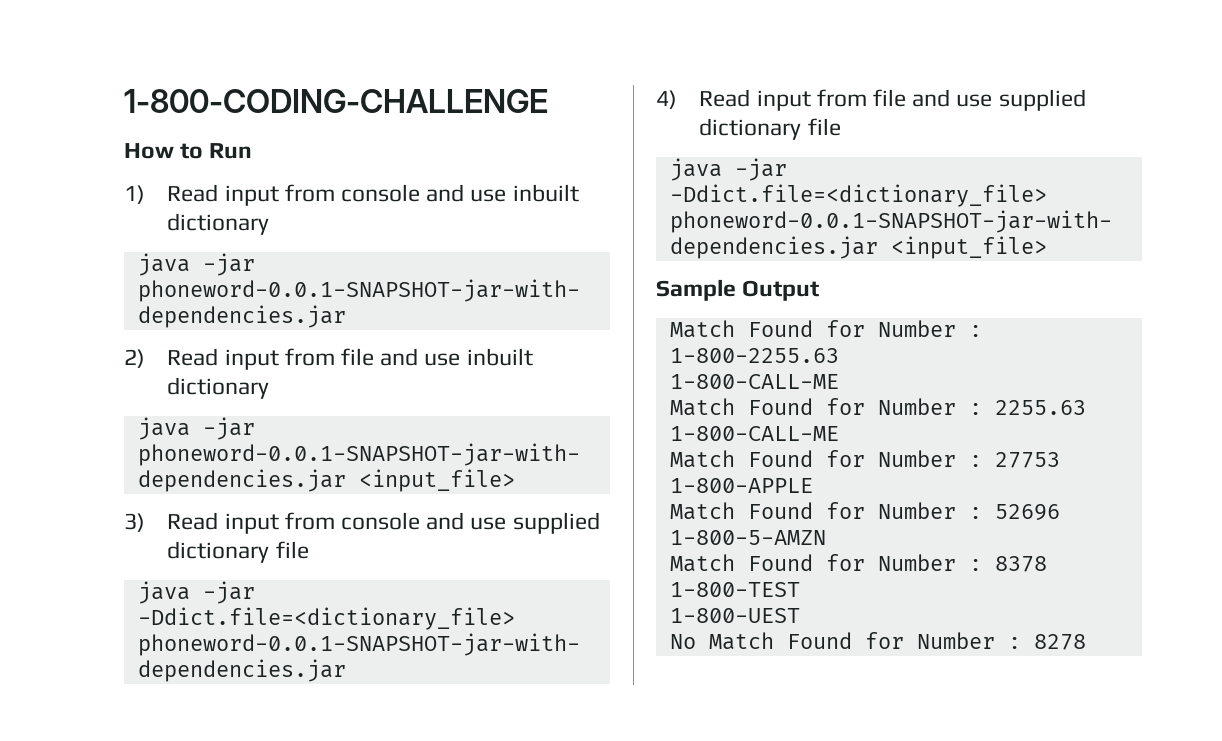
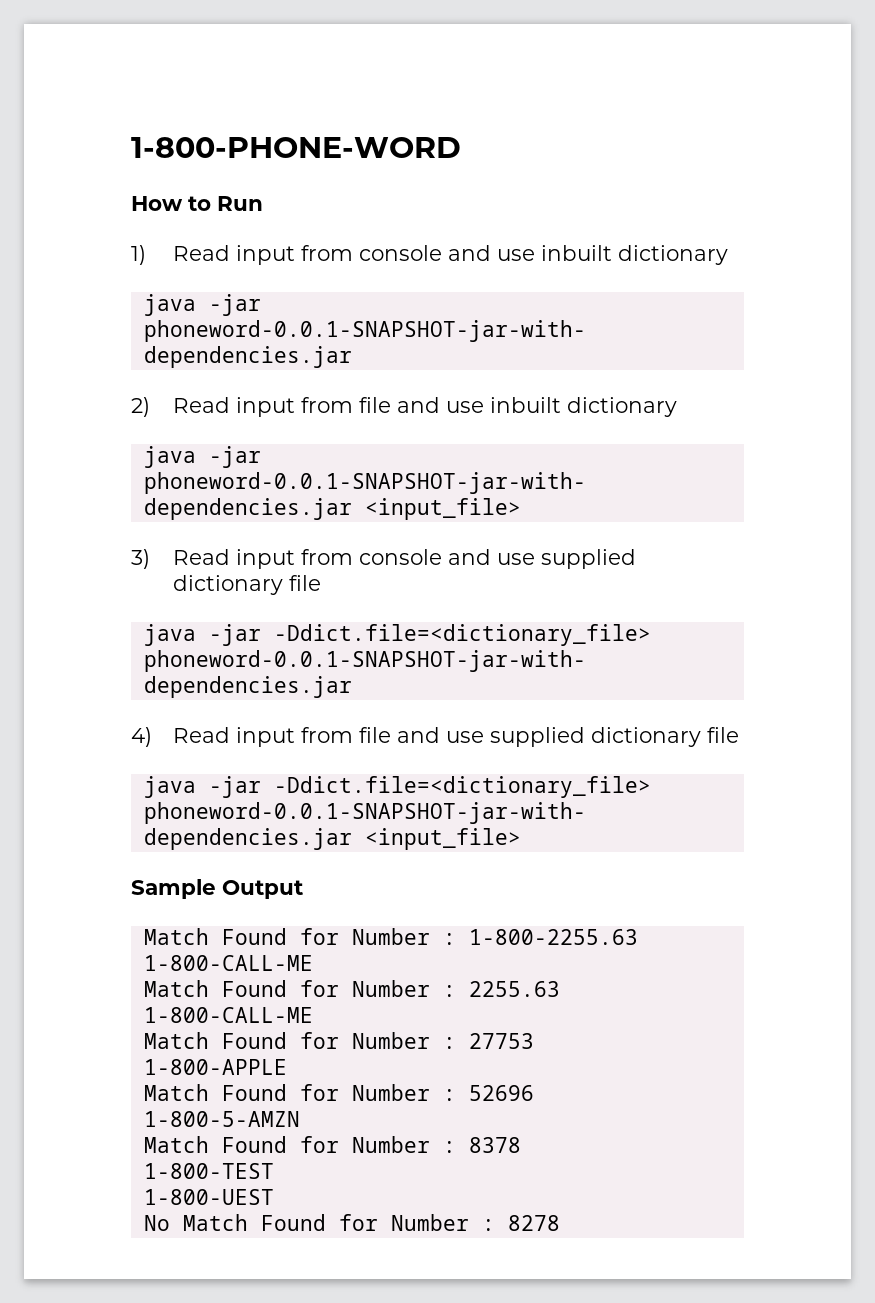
- 1-800-CODING-CHALLENGE
+ 1-800-PHONE-WORD

